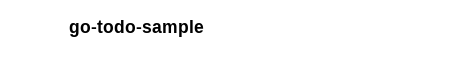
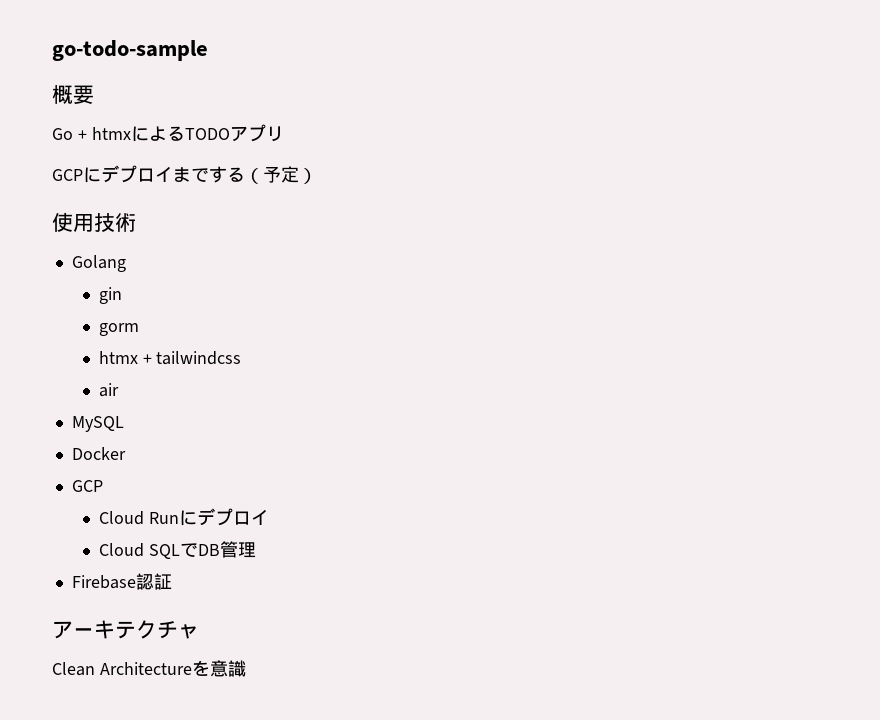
+ 概要
+ Go + htmxによるTODOアプリ
+ GCPにデプロイまでする（予定）
+ 使用技術
+ Golang
+ gin
+ gorm
+ htmx + tailwindcss
+ air
+ MySQL
+ Docker
+ GCP
+ Cloud Runにデプロイ
+ Cloud SQLでDB管理
+ Firebase認証
+ アーキテクチャ
+ Clean Architectureを意識

